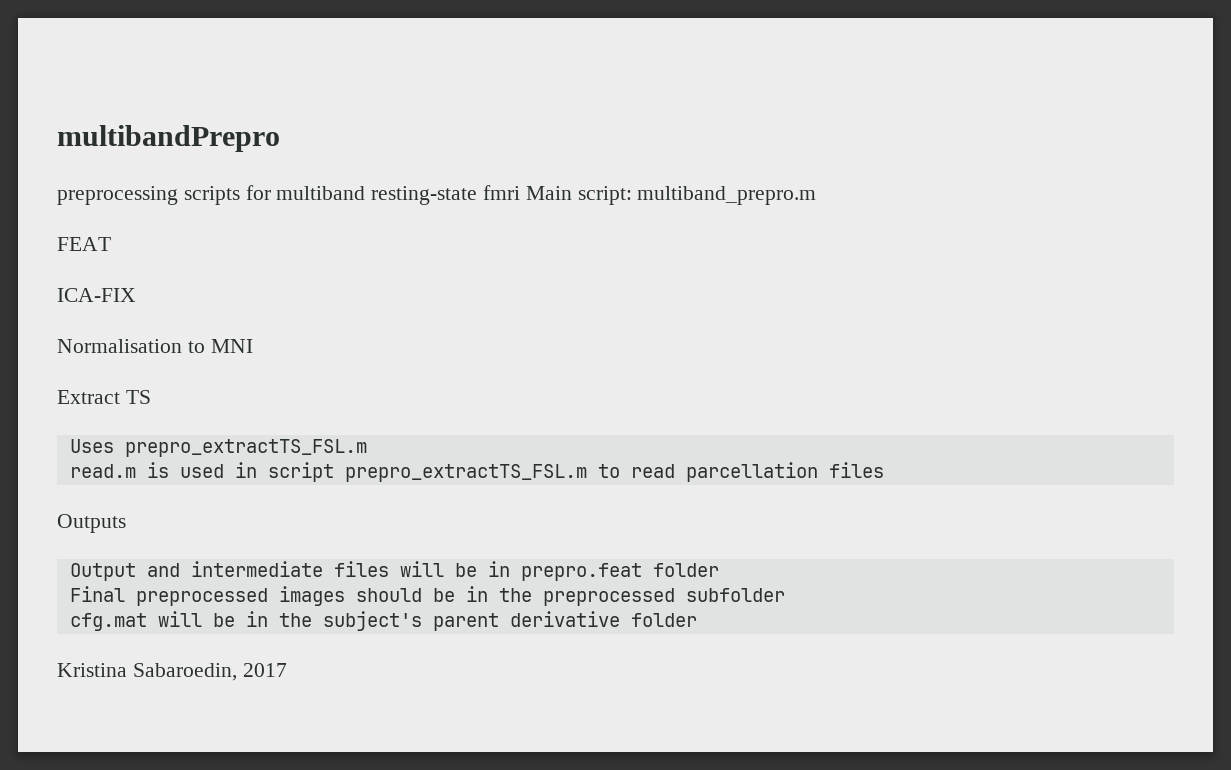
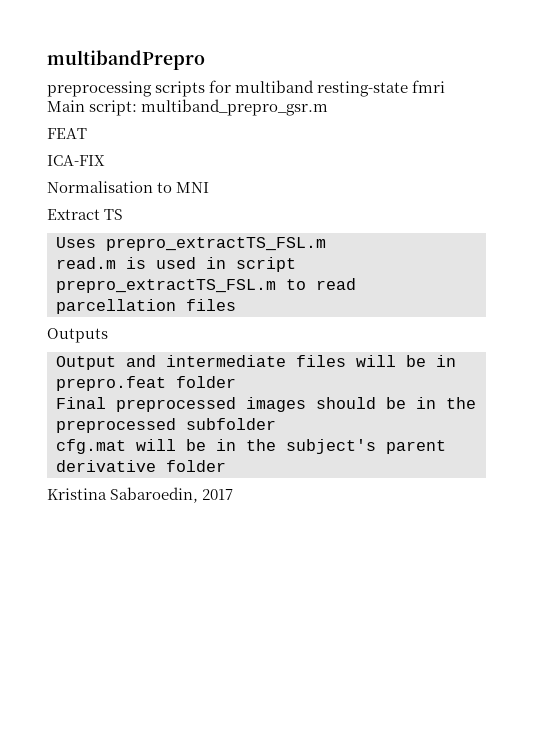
- preprocessing scripts for multiband resting-state fmri Main script: multiband_prepro.m
+ preprocessing scripts for multiband resting-state fmri Main script: multiband_prepro_gsr.m

